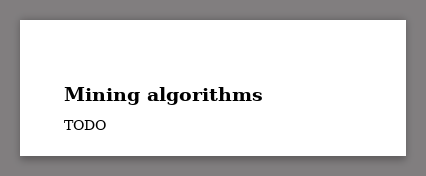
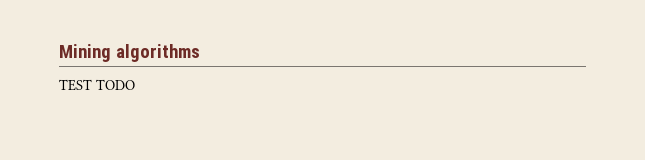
- TODO
+ TEST TODO

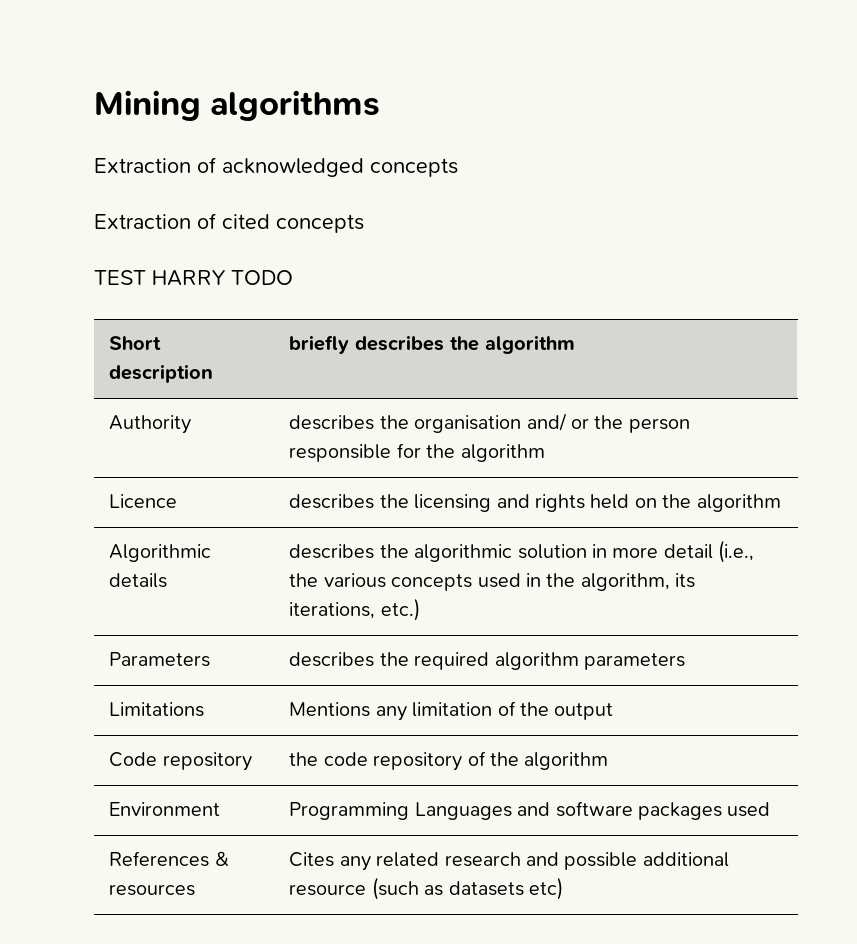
+ Extraction of acknowledged concepts
+ Extraction of cited concepts
- TEST TODO
+ TEST HARRY TODO
+ Short description | briefly describes the algorithm
+ Authority | describes the organisation and/ or the person responsible for the algorithm
+ Licence | describes the licensing and rights held on the algorithm
+ Algorithmic details | describes the algorithmic solution in more detail (i.e., the various concepts used in the algorithm, its iterations, etc.)
+ Parameters | describes the required algorithm parameters
+ Limitations | Mentions any limitation of the output
+ Code repository | the code repository of the algorithm
+ Environment | Programming Languages and software packages used
+ References & resources | Cites any related research and possible additional resource (such as datasets etc)

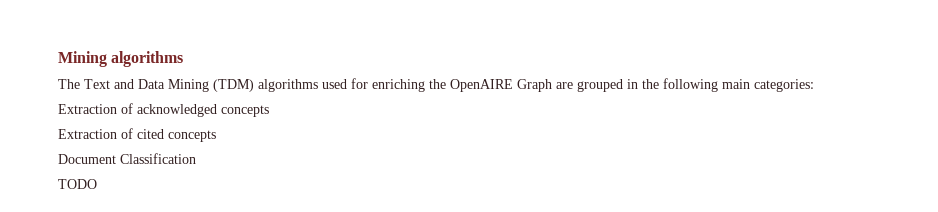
+ The Text and Data Mining (TDM) algorithms used for enriching the OpenAIRE Graph are grouped in the following main categories:
- TEST HARRY TODO
+ Document Classification
+ TODO
- Short description | briefly describes the algorithm
- Authority | describes the organisation and/ or the person responsible for the algorithm
- Licence | describes the licensing and rights held on the algorithm
- Algorithmic details | describes the algorithmic solution in more detail (i.e., the various concepts used in the algorithm, its iterations, etc.)
- Parameters | describes the required algorithm parameters
- Limitations | Mentions any limitation of the output
- Code repository | the code repository of the algorithm
- Environment | Programming Languages and software packages used
- References & resources | Cites any related research and possible additional resource (such as datasets etc)

